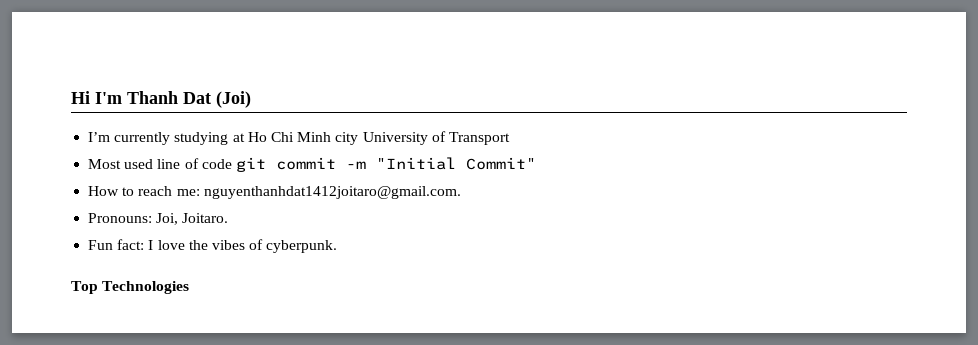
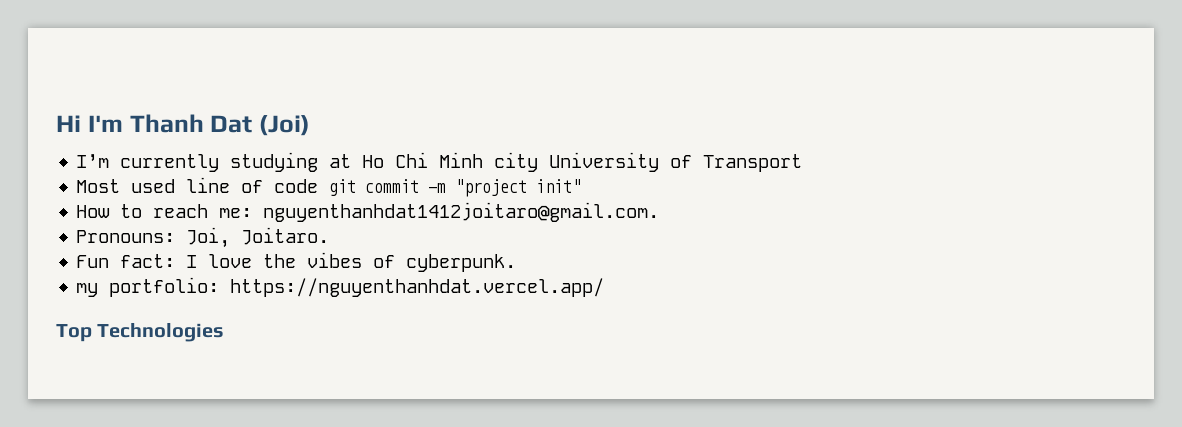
- Most used line of code git commit -m "Initial Commit"
+ Most used line of code git commit -m "project init"
+ my portfolio: https://nguyenthanhdat.vercel.app/

